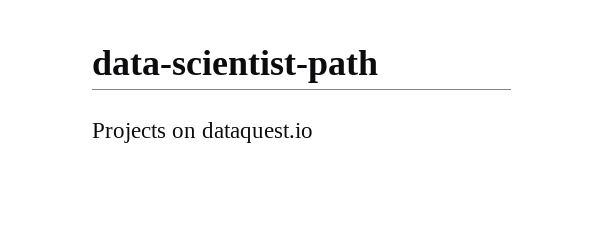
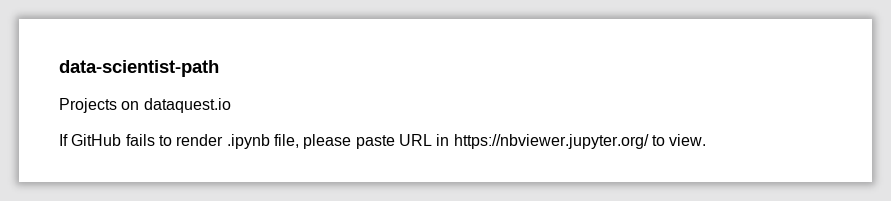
+ If GitHub fails to render .ipynb file, please paste URL in https://nbviewer.jupyter.org/ to view.

